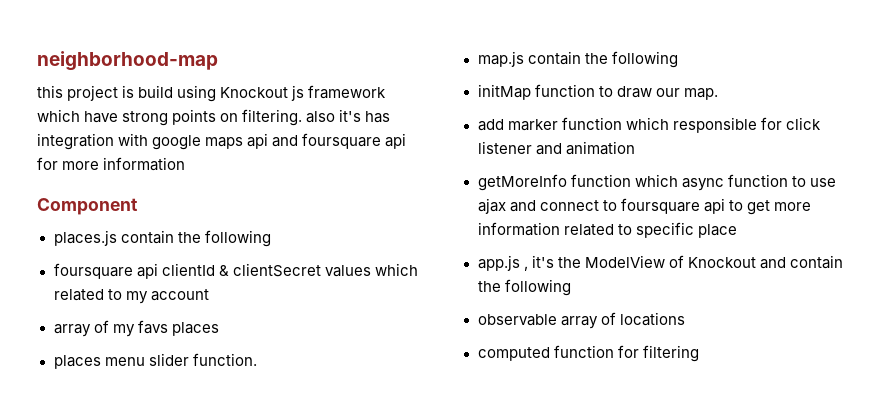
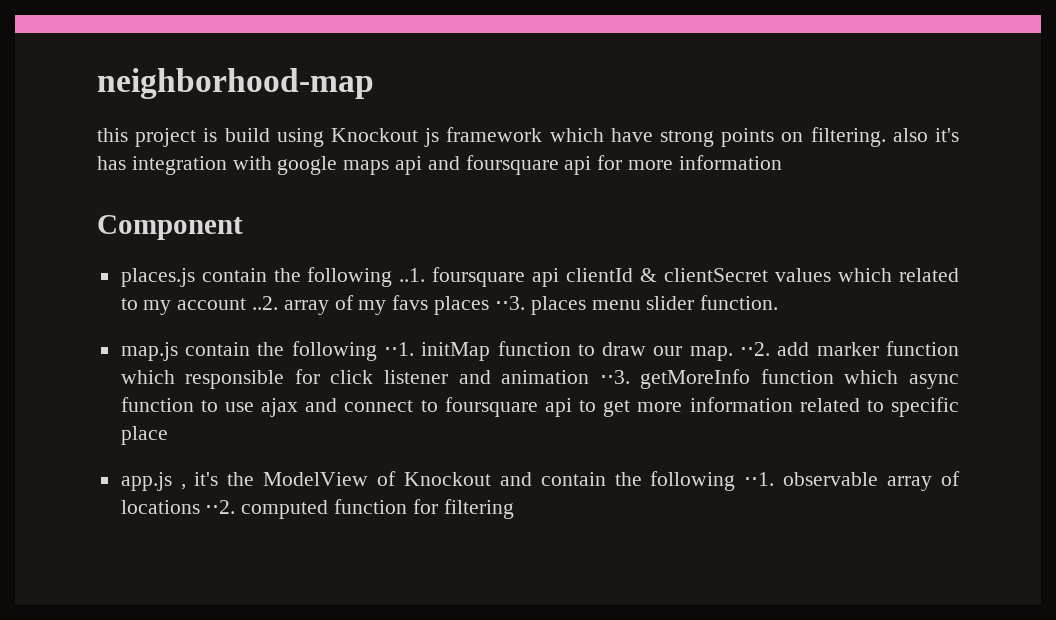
- places.js contain the following
- foursquare api clientId & clientSecret values which related to my account
- array of my favs places
- places menu slider function.
+ places.js contain the following ..1. foursquare api clientId & clientSecret values which related to my account ..2. array of my favs places ⋅⋅3. places menu slider function.
- map.js contain the following
- initMap function to draw our map.
- add marker function which responsible for click listener and animation
- getMoreInfo function which async function to use ajax and connect to foursquare api to get more information related to specific place
+ map.js contain the following ⋅⋅1. initMap function to draw our map. ⋅⋅2. add marker function which responsible for click listener and animation ⋅⋅3. getMoreInfo function which async function to use ajax and connect to foursquare api to get more information related to specific place
- app.js , it's the ModelView of Knockout and contain the following
- observable array of locations
- computed function for filtering
+ app.js , it's the ModelView of Knockout and contain the following ⋅⋅1. observable array of locations ⋅⋅2. computed function for filtering

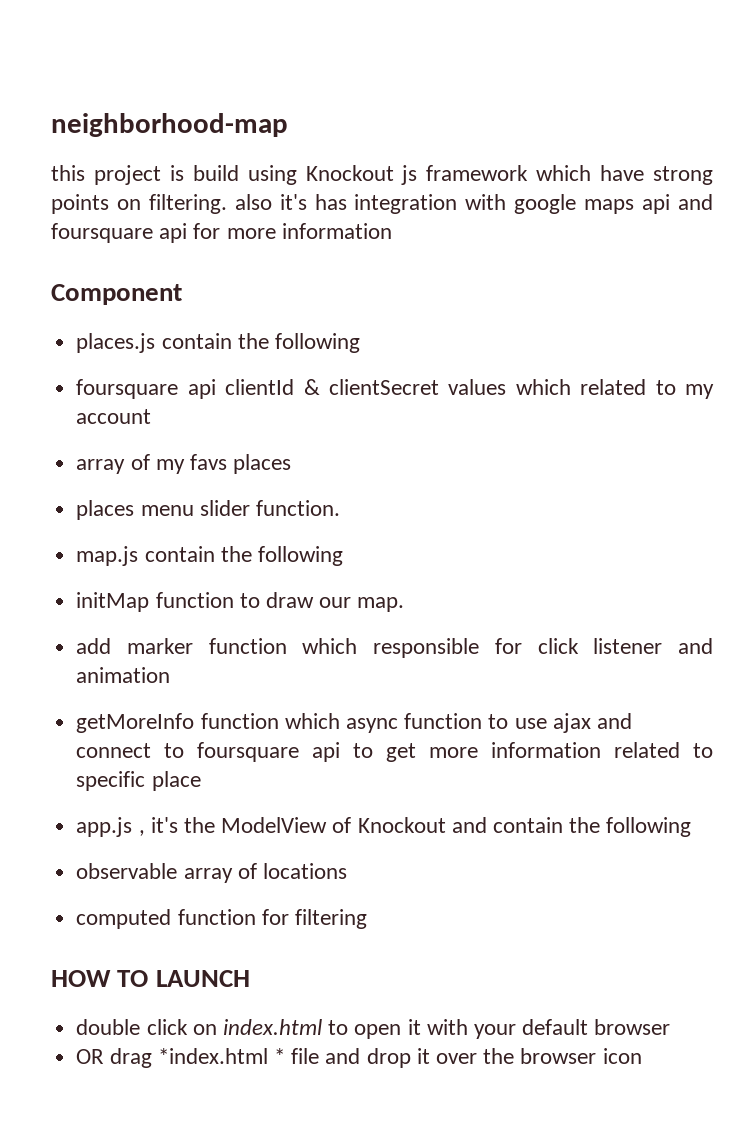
- places.js contain the following ..1. foursquare api clientId & clientSecret values which related to my account ..2. array of my favs places ⋅⋅3. places menu slider function.
+ places.js contain the following
+ foursquare api clientId & clientSecret values which related to my account
+ array of my favs places
+ places menu slider function.
- map.js contain the following ⋅⋅1. initMap function to draw our map. ⋅⋅2. add marker function which responsible for click listener and animation ⋅⋅3. getMoreInfo function which async function to use ajax and connect to foursquare api to get more information related to specific place
+ map.js contain the following
+ initMap function to draw our map.
+ add marker function which responsible for click listener and animation
+ getMoreInfo function which async function to use ajax and connect to foursquare api to get more information related to specific place
- app.js , it's the ModelView of Knockout and contain the following ⋅⋅1. observable array of locations ⋅⋅2. computed function for filtering
+ app.js , it's the ModelView of Knockout and contain the following
+ observable array of locations
+ computed function for filtering
+ HOW TO LAUNCH
+ double click on index.html to open it with your default browser
+ OR drag *index.html * file and drop it over the browser icon

